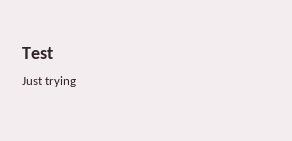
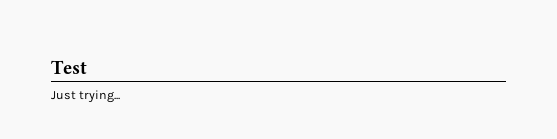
- Just trying
+ Just trying...

